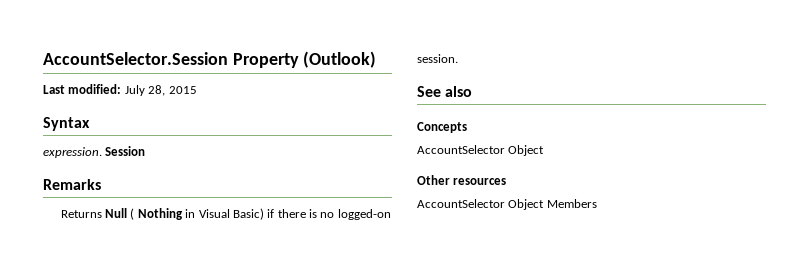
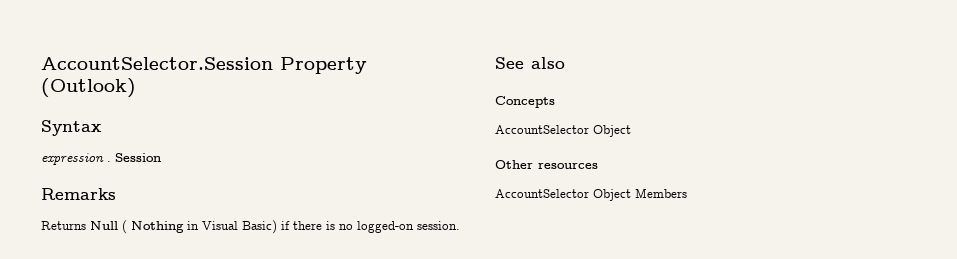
- Last modified: July 28, 2015
- expression.
+ expression .

